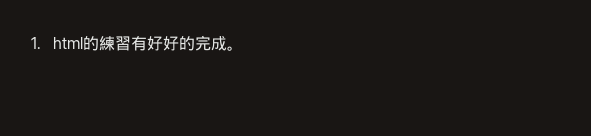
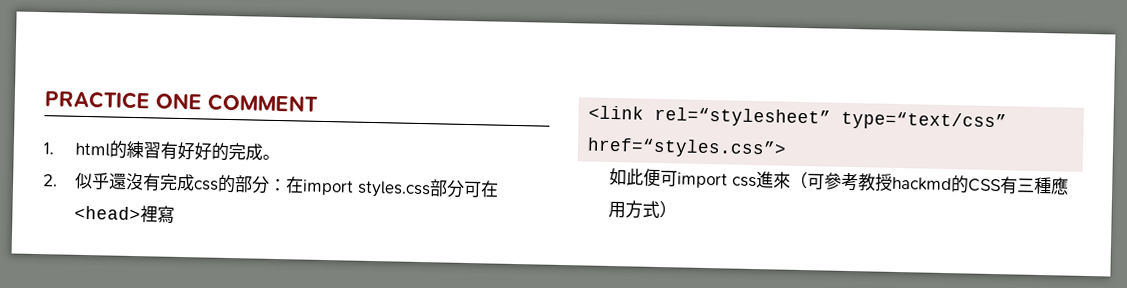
+ PRACTICE ONE COMMENT
+ 2.似乎還沒有完成css的部分：在import styles.css部分可在<head>裡寫
+ <link rel=“stylesheet” type=“text/css” href=“styles.css”>
+ 如此便可import css進來（可參考教授hackmd的CSS有三種應用方式）

